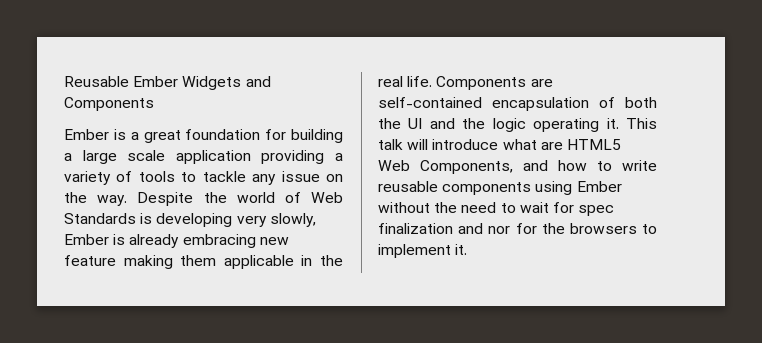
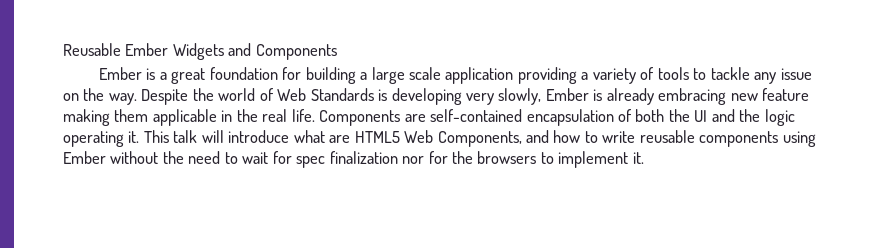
- This talk will introduce what are HTML5 Web Components, and how to write reusable components using Ember without the need to wait for spec finalization and nor for the browsers to implement it.
+ This talk will introduce what are HTML5 Web Components, and how to write reusable components using Ember without the need to wait for spec finalization nor for the browsers to implement it.

